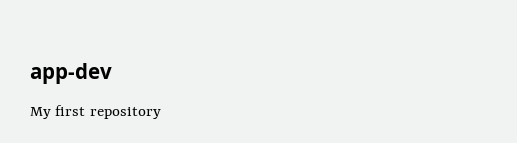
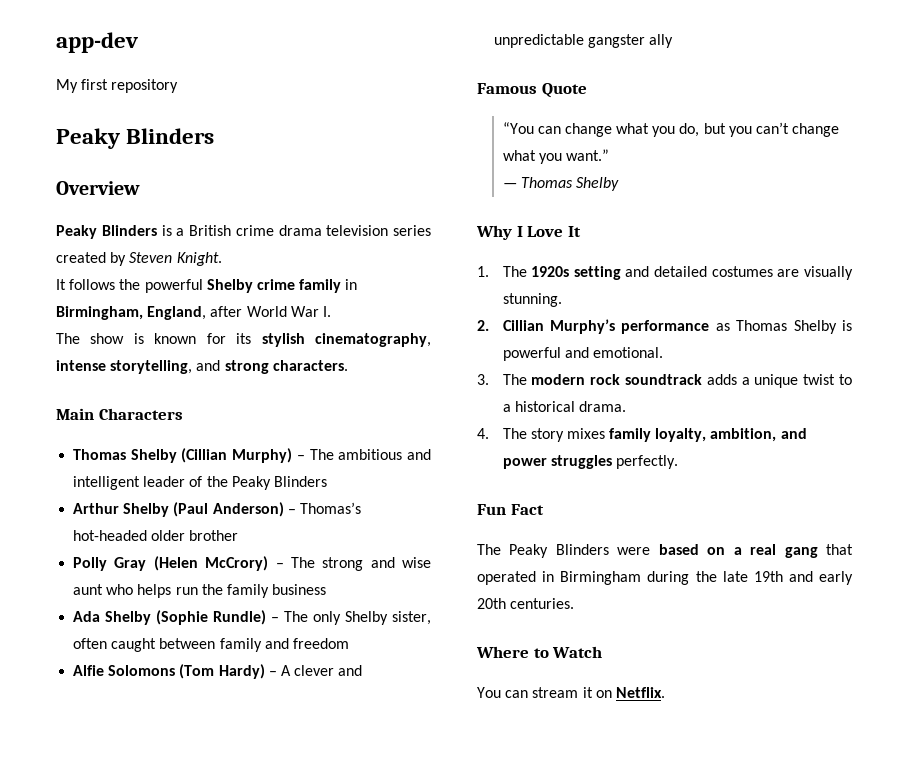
  My first repository
+ Peaky Blinders
+ Overview
+ Peaky Blinders is a British crime drama television series created by Steven Knight.
+ It follows the powerful Shelby crime family in Birmingham, England, after World War I.
+ The show is known for its stylish cinematography, intense storytelling, and strong characters.
+ Main Characters
+ Thomas Shelby (Cillian Murphy) – The ambitious and intelligent leader of the Peaky Blinders
+ Arthur Shelby (Paul Anderson) – Thomas’s hot-headed older brother
+ Polly Gray (Helen McCrory) – The strong and wise aunt who helps run the family business
+ Ada Shelby (Sophie Rundle) – The only Shelby sister, often caught between family and freedom
+ Alfie Solomons (Tom Hardy) – A clever and unpredictable gangster ally
+ Famous Quote
+ “You can change what you do, but you can’t change what you want.”
+ — Thomas Shelby
+ Why I Love It
+ 1. The 1920s setting and detailed costumes are visually stunning.
+ 2. Cillian Murphy’s performance as Thomas Shelby is powerful and emotional.
+ 3. The modern rock soundtrack adds a unique twist to a historical drama.
+ 4. The story mixes family loyalty, ambition, and power struggles perfectly.
+ Fun Fact
+ The Peaky Blinders were based on a real gang that operated in Birmingham during the late 19th and early 20th centuries.
+ Where to Watch
+ You can stream it on Netflix.

